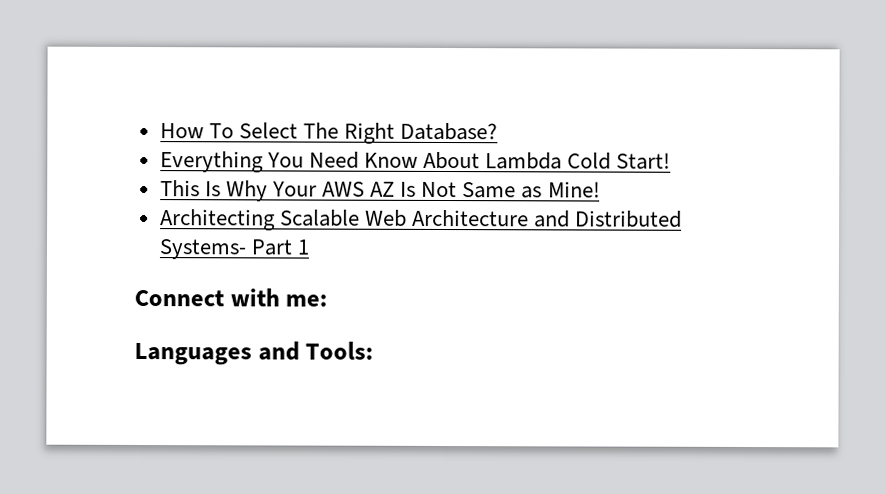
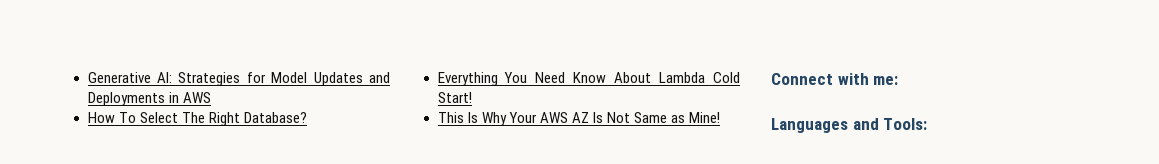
+ Generative AI: Strategies for Model Updates and Deployments in AWS
- Architecting Scalable Web Architecture and Distributed Systems- Part 1

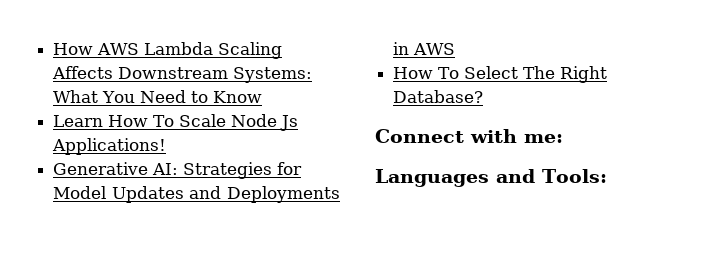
+ How AWS Lambda Scaling Affects Downstream Systems: What You Need to Know
+ Learn How To Scale Node Js Applications!
- Everything You Need Know About Lambda Cold Start!
- This Is Why Your AWS AZ Is Not Same as Mine!

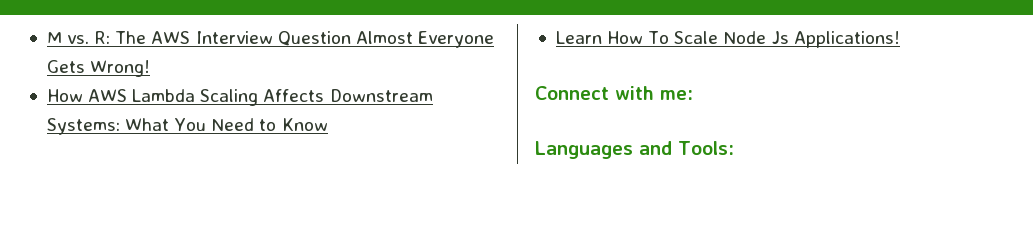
+ M vs. R: The AWS Interview Question Almost Everyone Gets Wrong!
- Generative AI: Strategies for Model Updates and Deployments in AWS
- How To Select The Right Database?

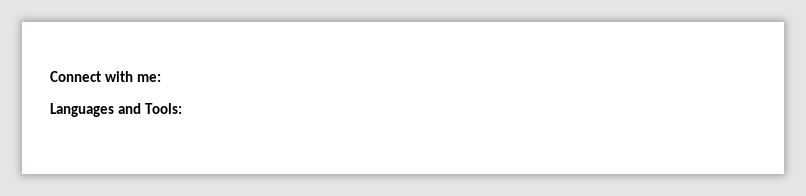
- M vs. R: The AWS Interview Question Almost Everyone Gets Wrong!
- How AWS Lambda Scaling Affects Downstream Systems: What You Need to Know
- Learn How To Scale Node Js Applications!

